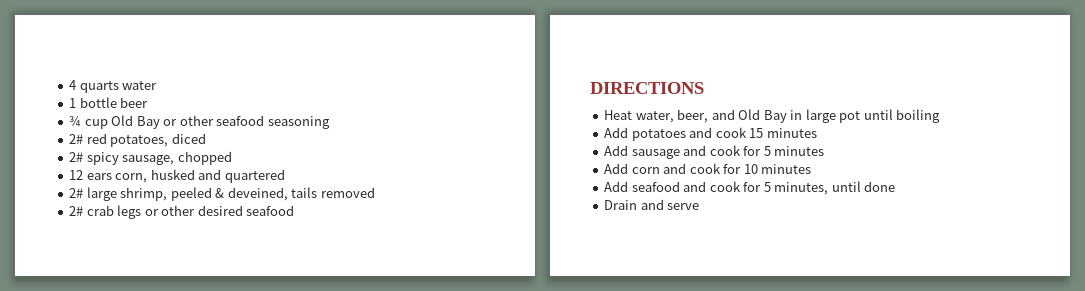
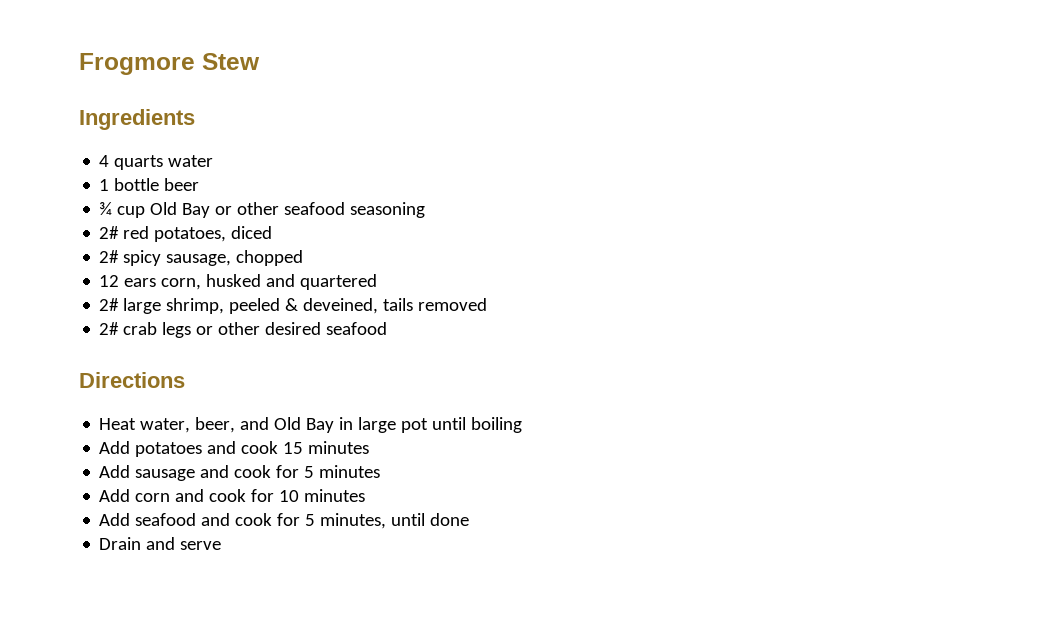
+ Frogmore Stew
+ Ingredients
- DIRECTIONS
+ Directions

